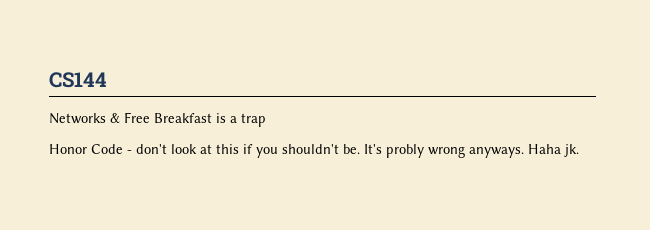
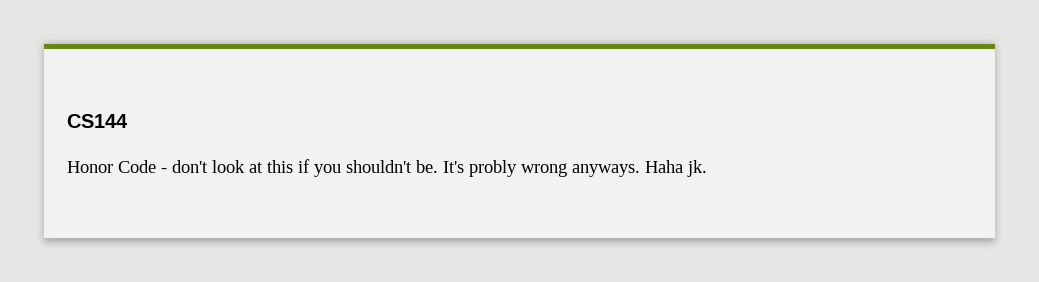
- Networks & Free Breakfast is a trap

